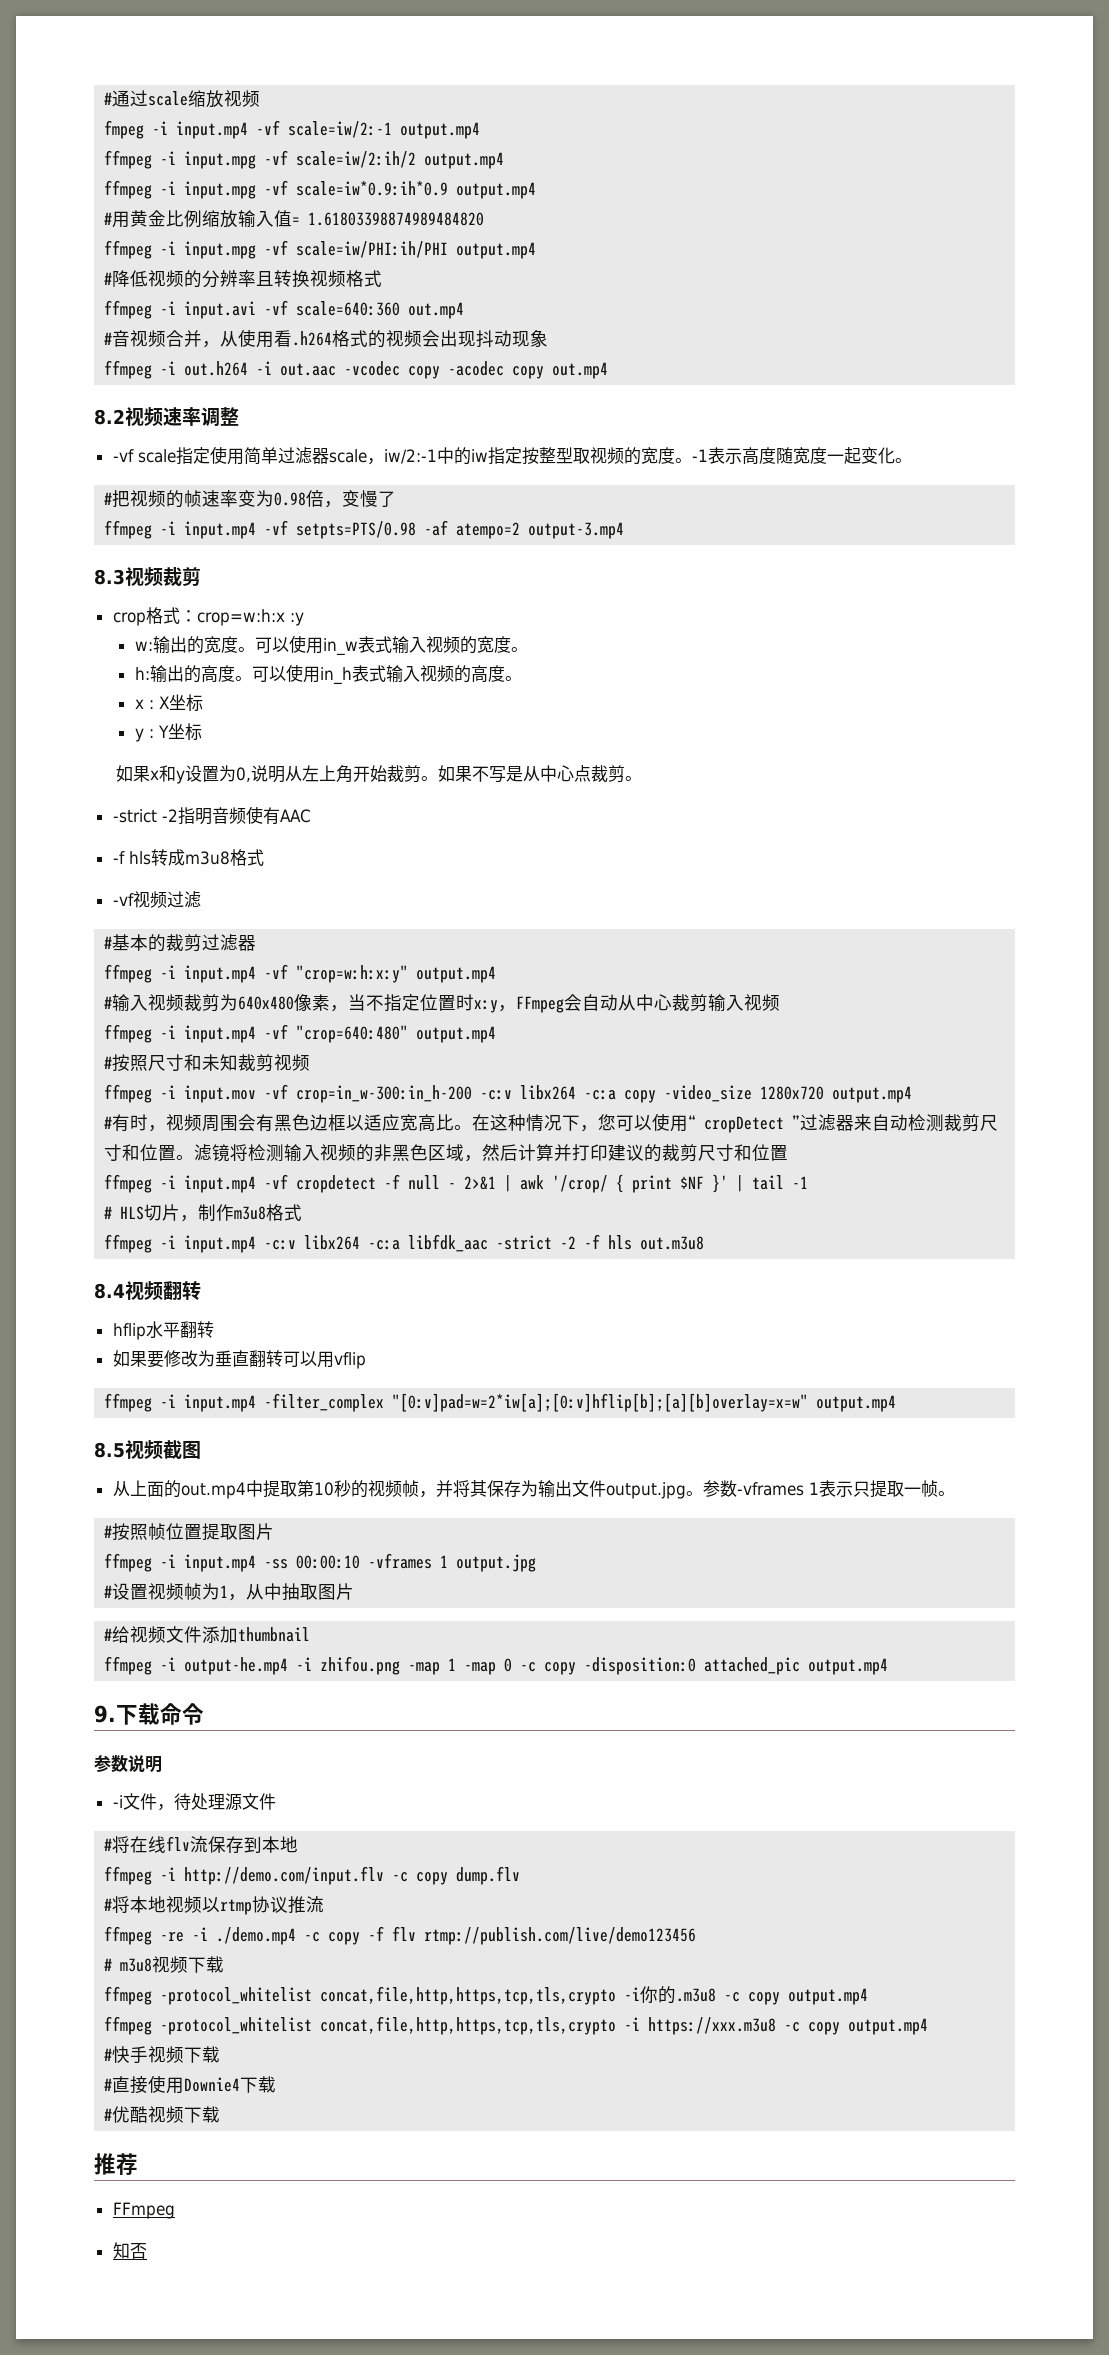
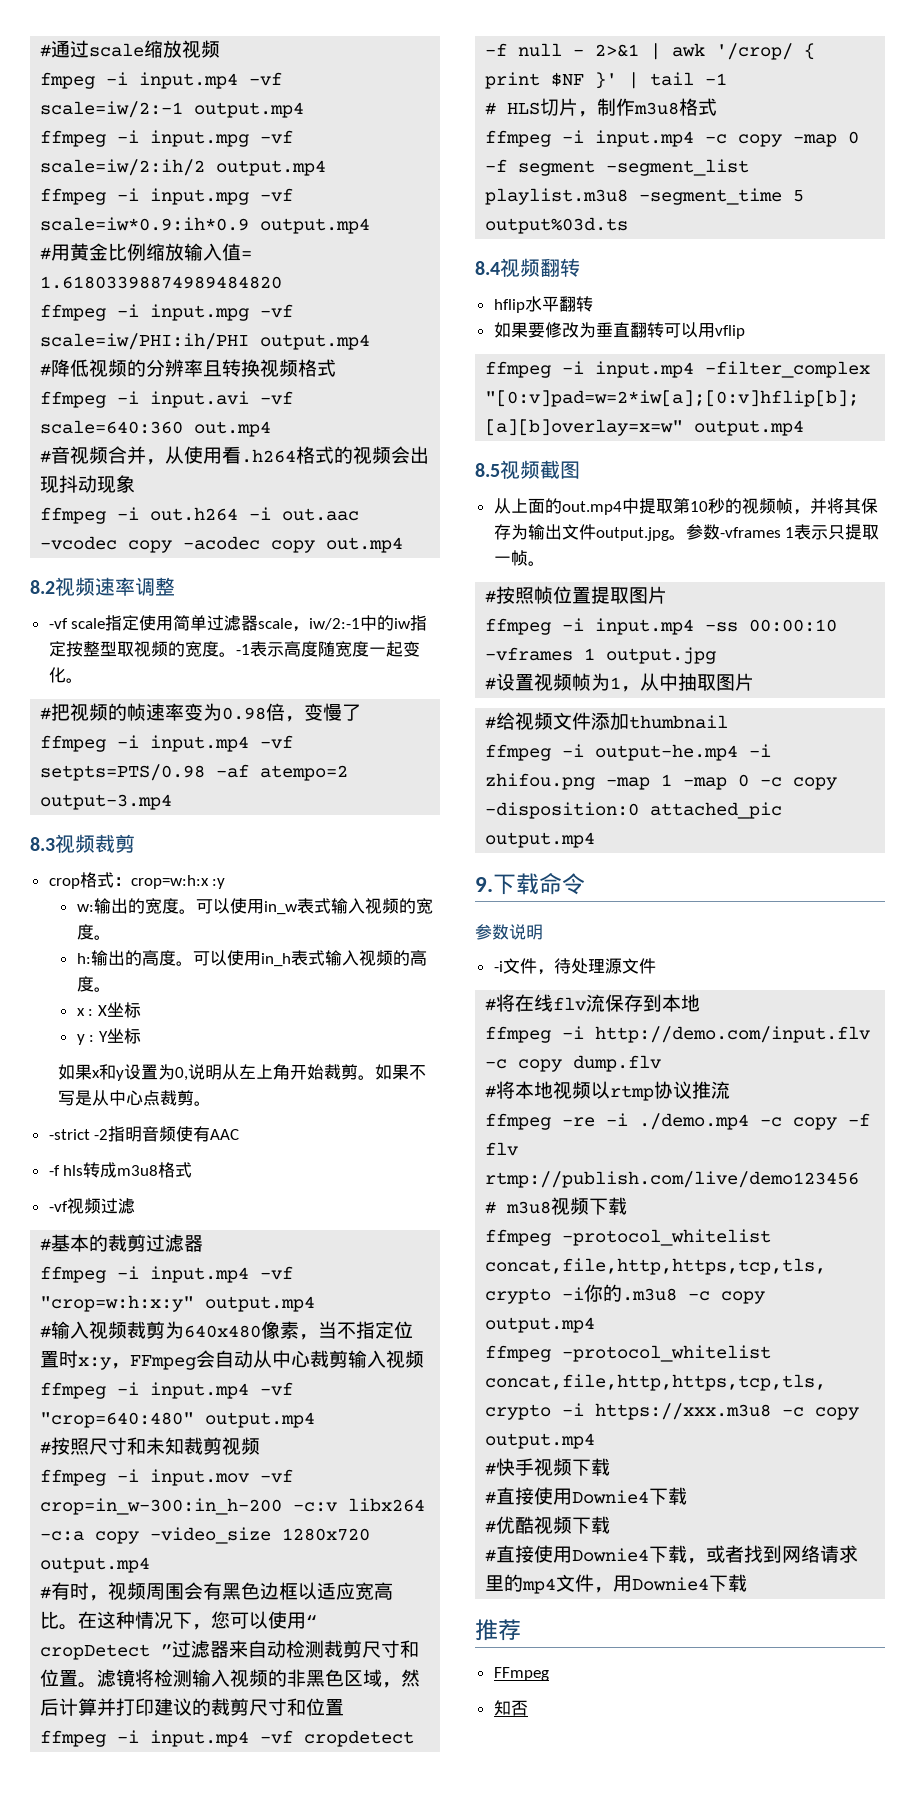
- ffmpeg -i input.mp4 -c:v libx264 -c:a libfdk_aac -strict -2 -f hls out.m3u8
+ ffmpeg -i input.mp4 -c copy -map 0 -f segment -segment_list playlist.m3u8 -segment_time 5 output%03d.ts
+ #直接使用Downie4下载，或者找到网络请求里的mp4文件，用Downie4下载

